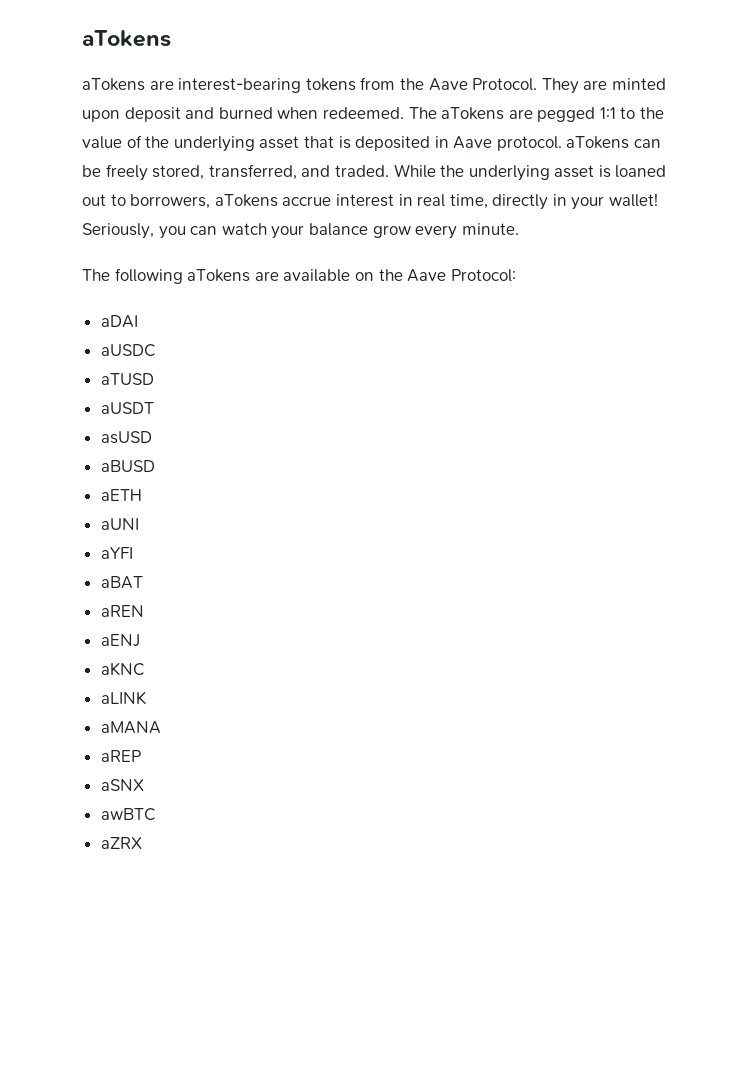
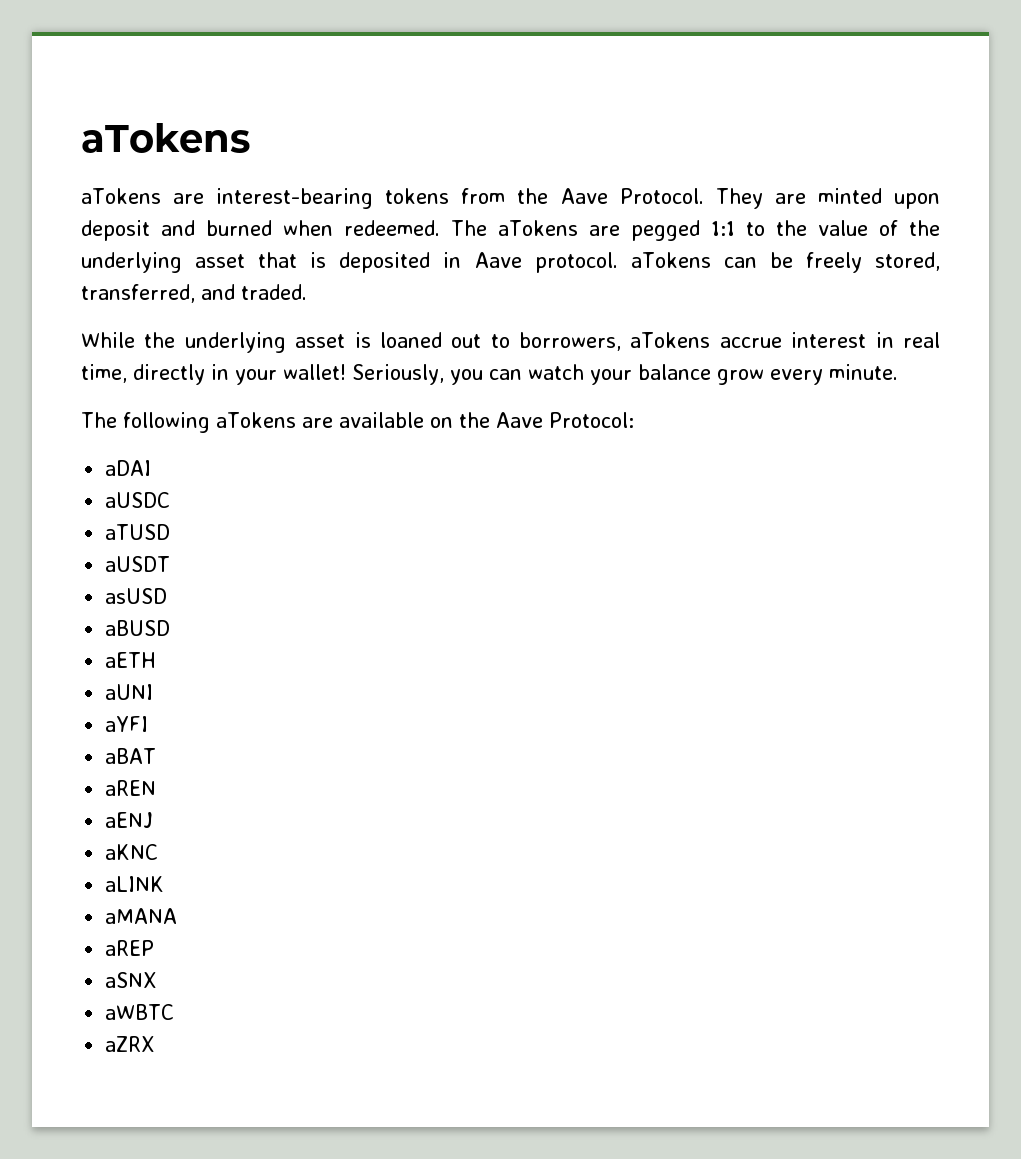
- The aTokens are pegged 1:1 to the value of the underlying asset that is deposited in Aave protocol. aTokens can be freely stored, transferred, and traded. While the underlying asset is loaned out to borrowers, aTokens accrue interest in real time, directly in your wallet!
+ The aTokens are pegged 1:1 to the value of the underlying asset that is deposited in Aave protocol. aTokens can be freely stored, transferred, and traded.
+ While the underlying asset is loaned out to borrowers, aTokens accrue interest in real time, directly in your wallet!
- awBTC
+ aWBTC

